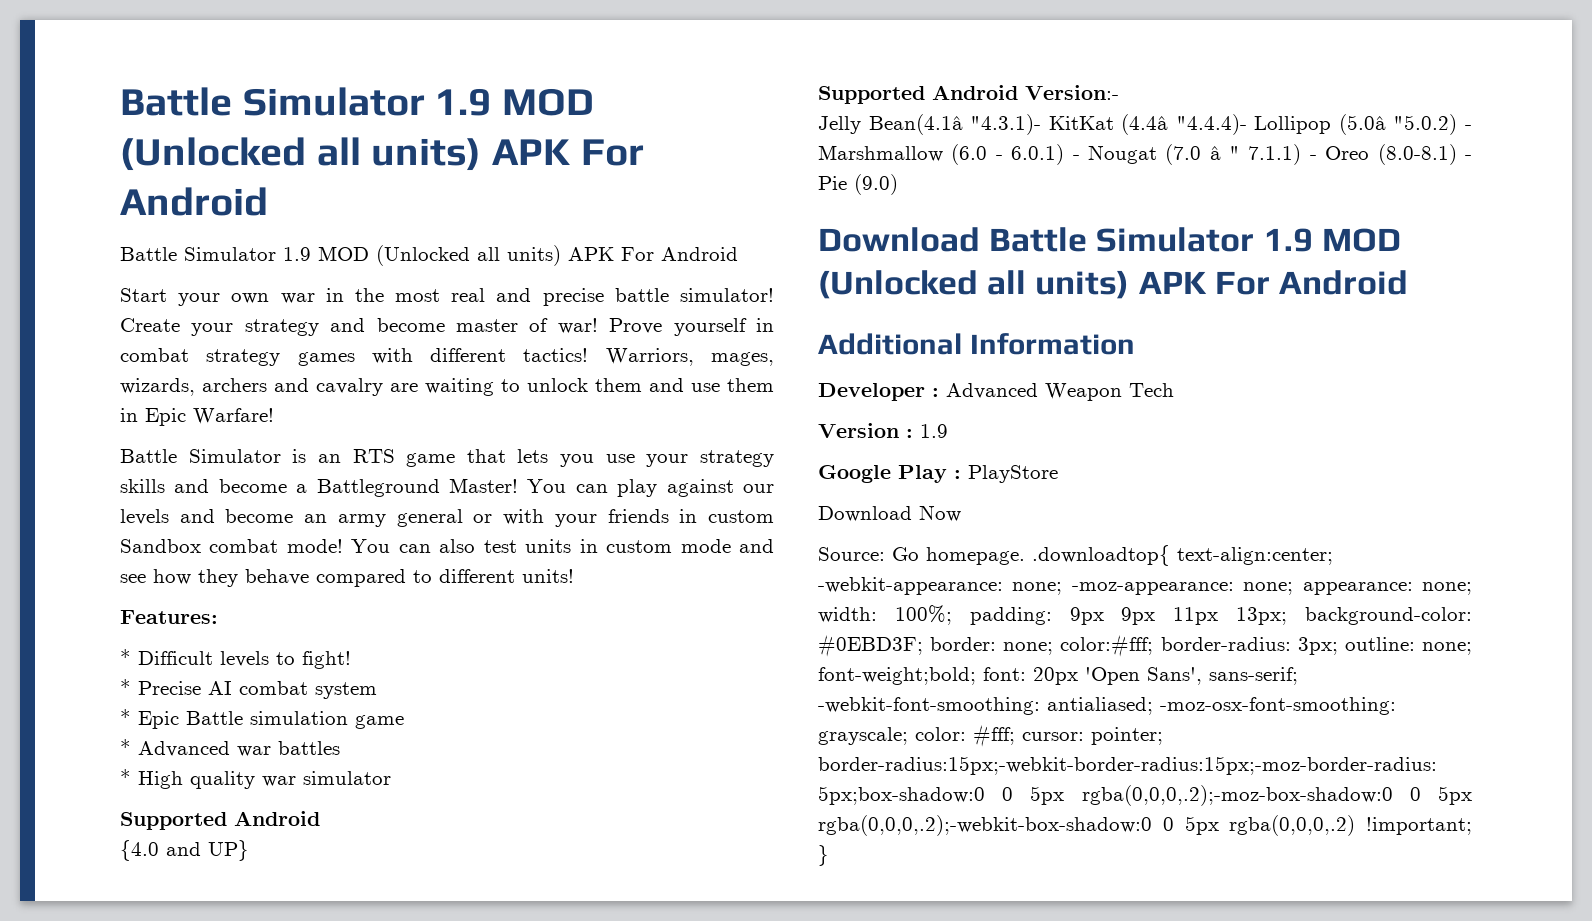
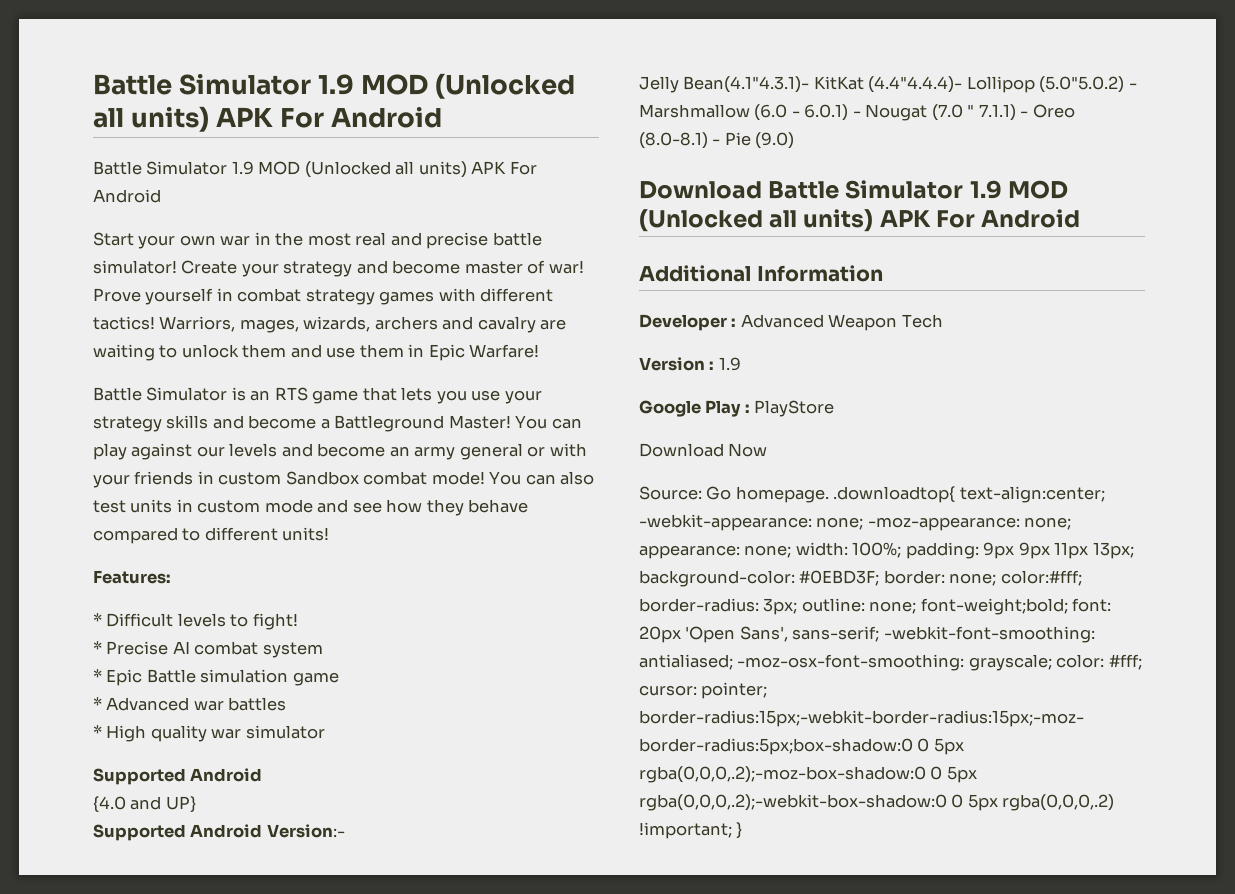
- Jelly Bean(4.1â "4.3.1)- KitKat (4.4â "4.4.4)- Lollipop (5.0â "5.0.2) - Marshmallow (6.0 - 6.0.1) - Nougat (7.0 â " 7.1.1) - Oreo (8.0-8.1) - Pie (9.0)
+ Jelly Bean(4.1"4.3.1)- KitKat (4.4"4.4.4)- Lollipop (5.0"5.0.2) - Marshmallow (6.0 - 6.0.1) - Nougat (7.0 " 7.1.1) - Oreo (8.0-8.1) - Pie (9.0)

